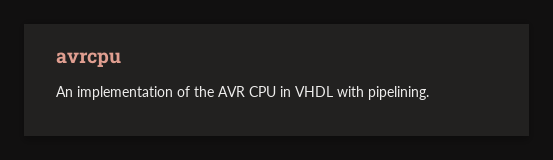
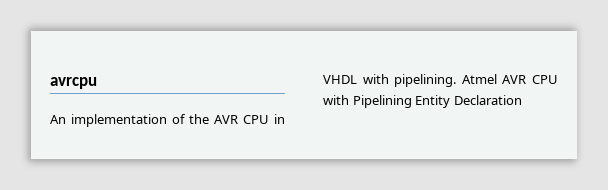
+ Atmel AVR CPU with Pipelining Entity Declaration

